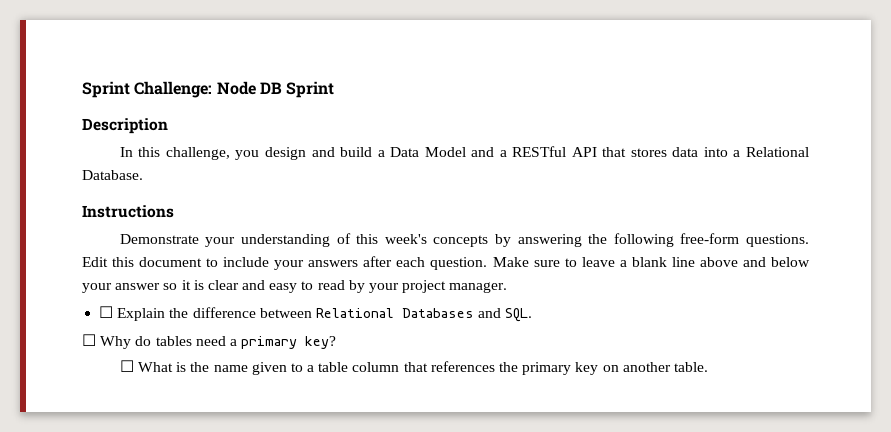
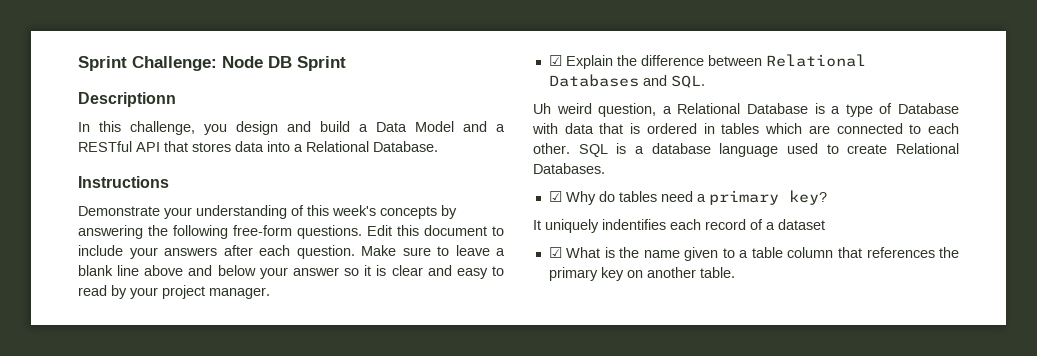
- Description
+ Descriptionn
- ☐ Explain the difference between Relational Databases and SQL.
+ ☑ Explain the difference between Relational Databases and SQL.
- ☐ Why do tables need a primary key?
+ Uh weird question, a Relational Database is a type of Database with data that is ordered in tables which are connected to each other. SQL is a database language used to create Relational Databases.
+ ☑ Why do tables need a primary key?
- ☐ What is the name given to a table column that references the primary key on another table.
+ It uniquely indentifies each record of a dataset
+ ☑ What is the name given to a table column that references the primary key on another table.

